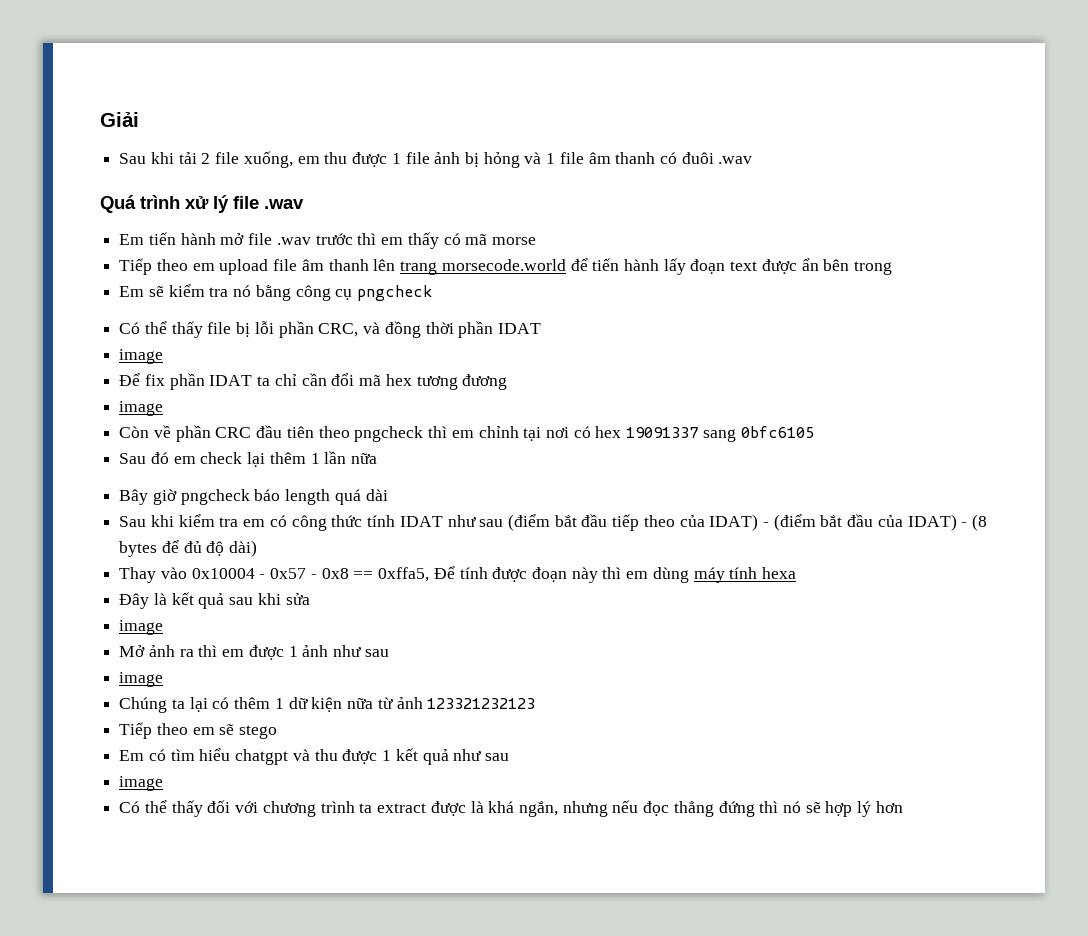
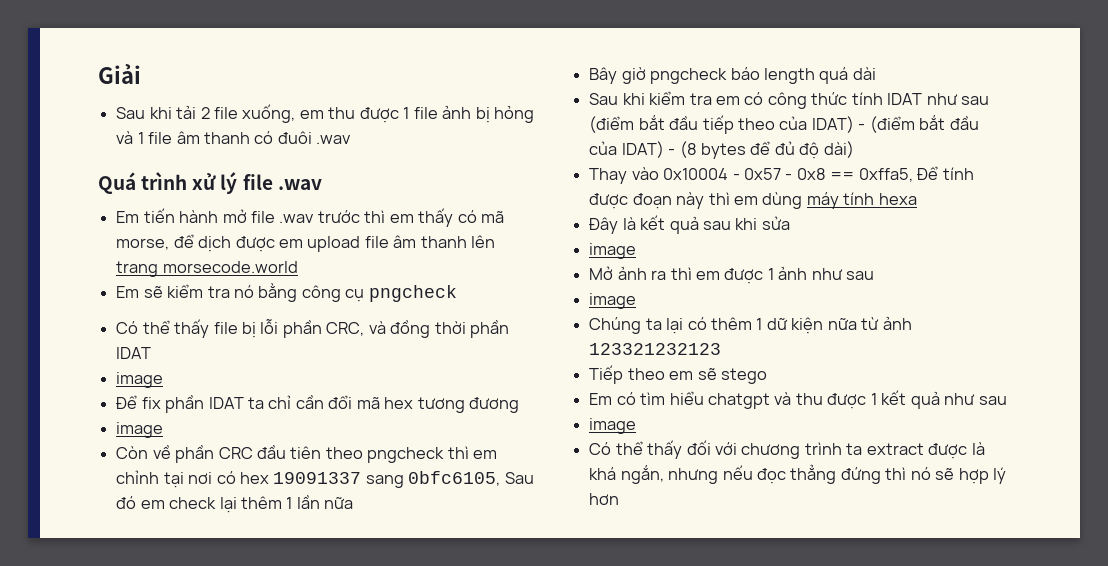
- Em tiến hành mở file .wav trước thì em thấy có mã morse
- Tiếp theo em upload file âm thanh lên trang morsecode.world để tiến hành lấy đoạn text được ẩn bên trong
+ Em tiến hành mở file .wav trước thì em thấy có mã morse, để dịch được em upload file âm thanh lên trang morsecode.world
- Còn về phần CRC đầu tiên theo pngcheck thì em chỉnh tại nơi có hex 19091337 sang 0bfc6105
- Sau đó em check lại thêm 1 lần nữa
+ Còn về phần CRC đầu tiên theo pngcheck thì em chỉnh tại nơi có hex 19091337 sang 0bfc6105, Sau đó em check lại thêm 1 lần nữa

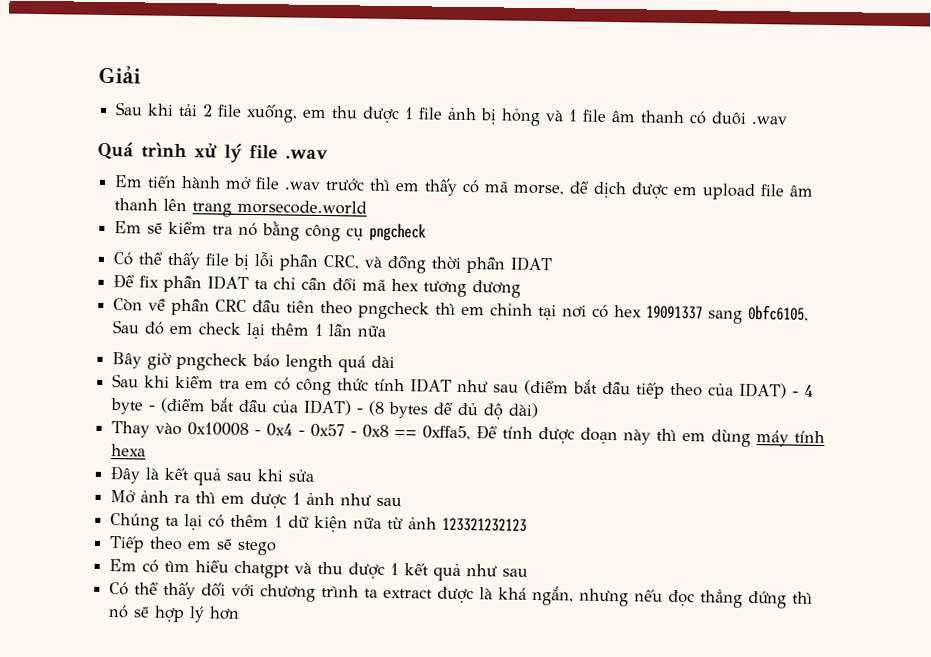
  Có thể thấy file bị lỗi phần CRC, và đồng thời phần IDAT
- image
  Để fix phần IDAT ta chỉ cần đổi mã hex tương đương
- image
- Sau khi kiểm tra em có công thức tính IDAT như sau (điểm bắt đầu tiếp theo của IDAT) - (điểm bắt đầu của IDAT) - (8 bytes để đủ độ dài)
+ Sau khi kiểm tra em có công thức tính IDAT như sau (điểm bắt đầu tiếp theo của IDAT) - 4 byte - (điểm bắt đầu của IDAT) - (8 bytes để đủ độ dài)
- Thay vào 0x10004 - 0x57 - 0x8 == 0xffa5, Để tính được đoạn này thì em dùng máy tính hexa
+ Thay vào 0x10008 - 0x4 - 0x57 - 0x8 == 0xffa5, Để tính được đoạn này thì em dùng máy tính hexa
  Đây là kết quả sau khi sửa
- image
  Mở ảnh ra thì em được 1 ảnh như sau
- image
  Em có tìm hiểu chatgpt và thu được 1 kết quả như sau
- image

